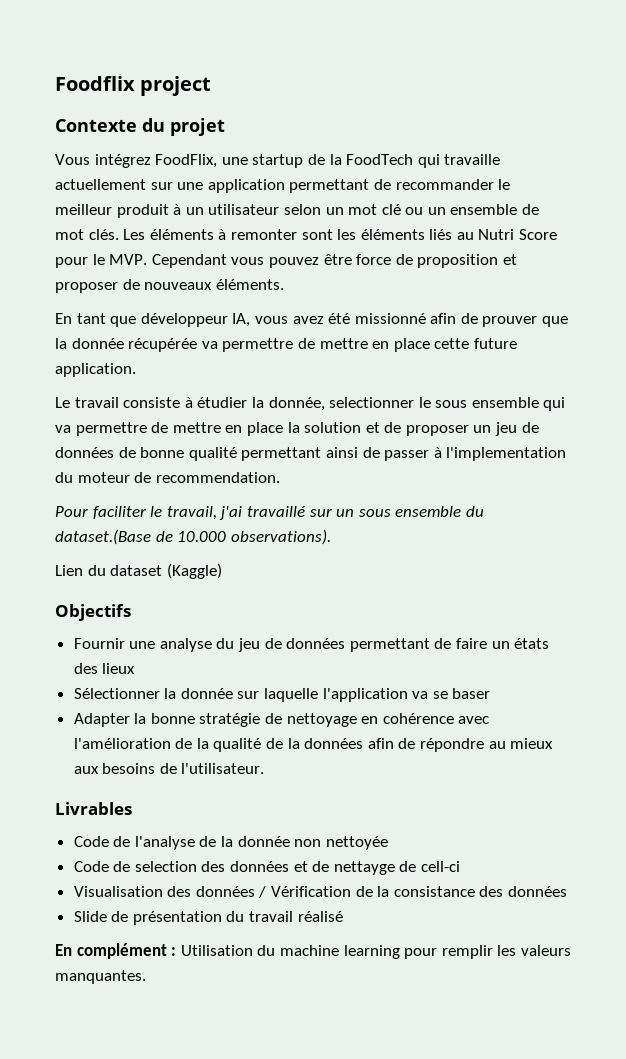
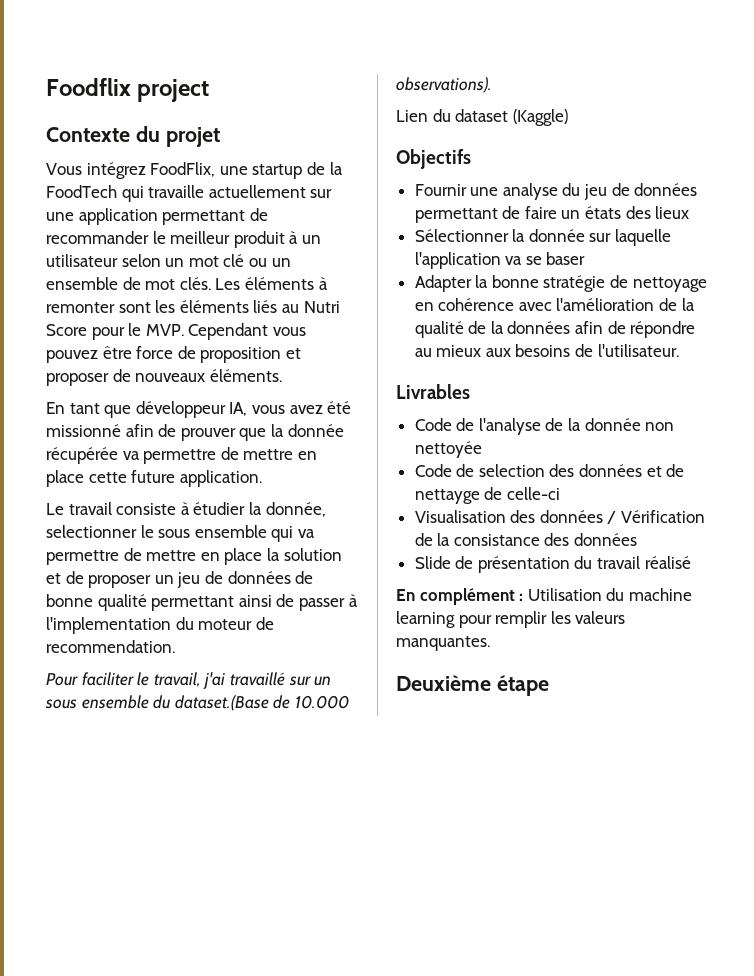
- Code de selection des données et de nettayge de cell-ci
+ Code de selection des données et de nettayge de celle-ci
+ Deuxième étape

